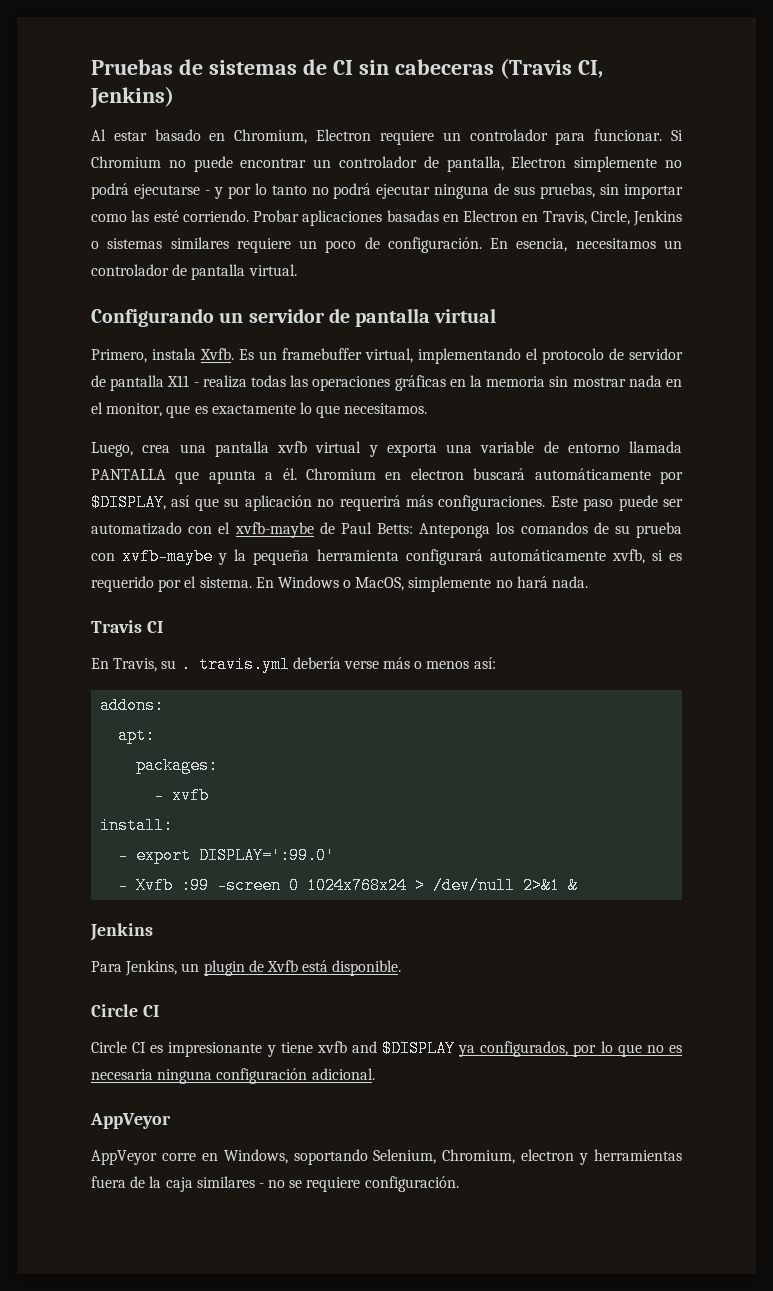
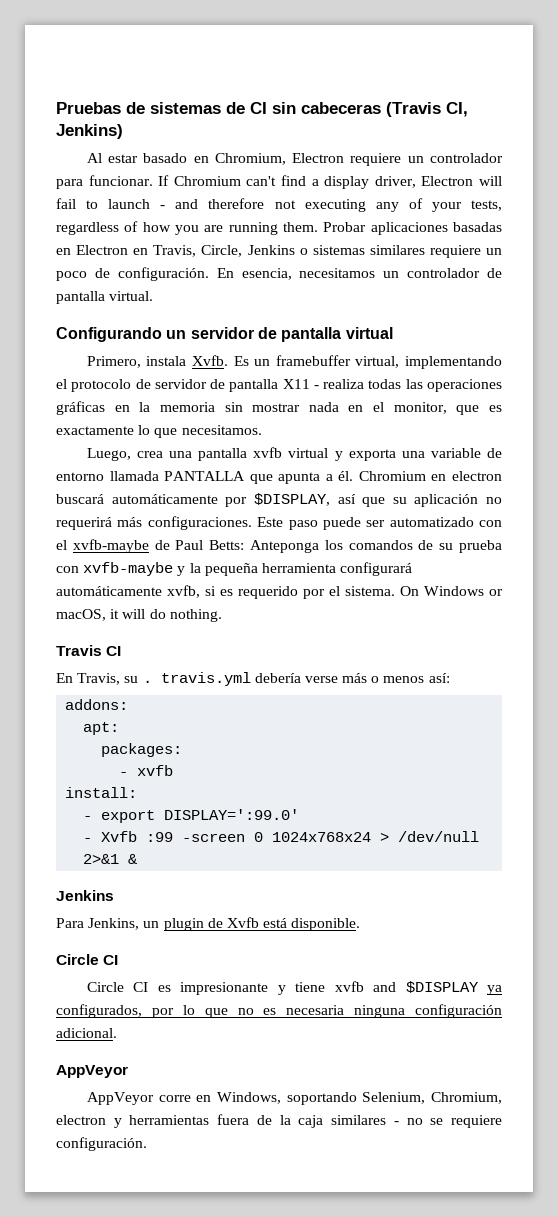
- Si Chromium no puede encontrar un controlador de pantalla, Electron simplemente no podrá ejecutarse - y por lo tanto no podrá ejecutar ninguna de sus pruebas, sin importar como las esté corriendo.
+ If Chromium can't find a display driver, Electron will fail to launch - and therefore not executing any of your tests, regardless of how you are running them.
- En Windows o MacOS, simplemente no hará nada.
+ On Windows or macOS, it will do nothing.

